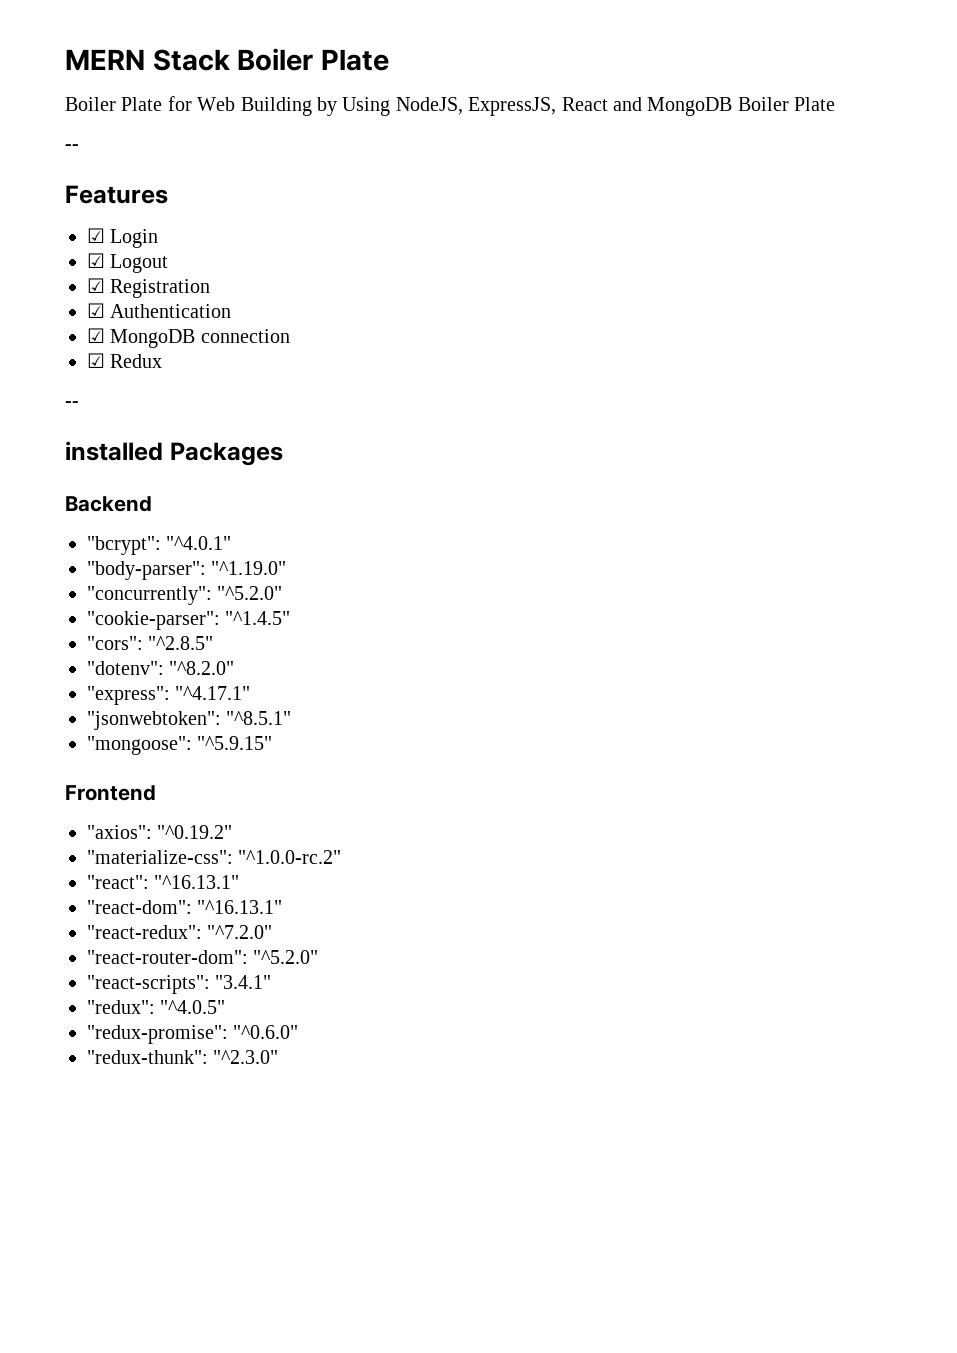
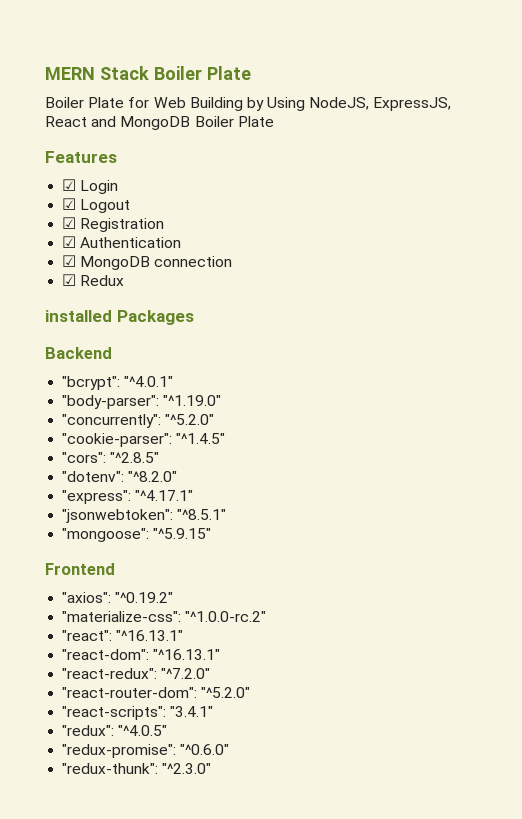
  Boiler Plate for Web Building by Using NodeJS, ExpressJS, React and MongoDB Boiler Plate
- --
  ☑ Redux
- --

